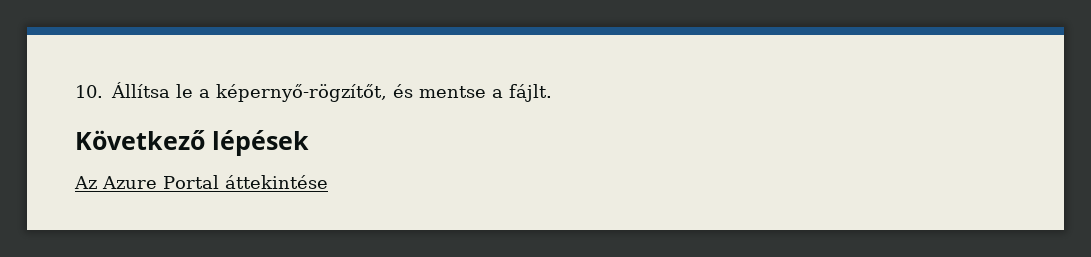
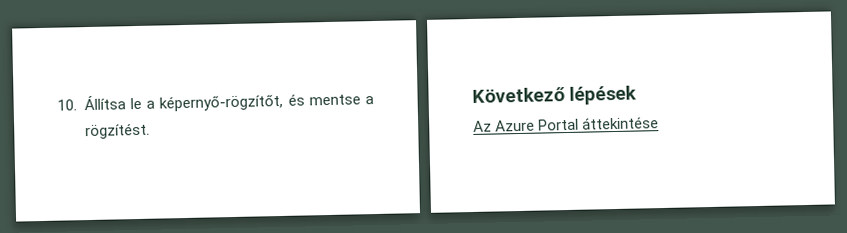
- 10. Állítsa le a képernyő-rögzítőt, és mentse a fájlt.
+ 10. Állítsa le a képernyő-rögzítőt, és mentse a rögzítést.

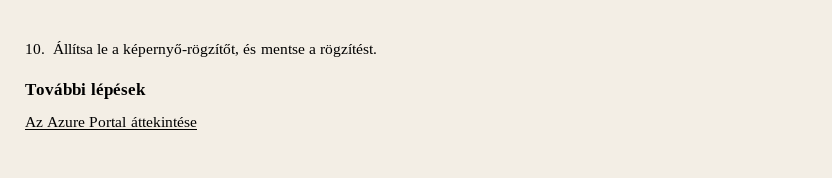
- Következő lépések
+ További lépések

